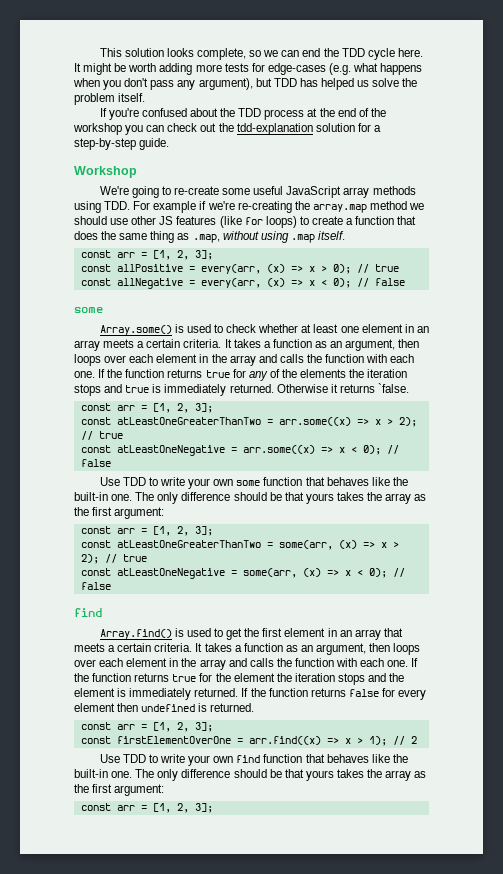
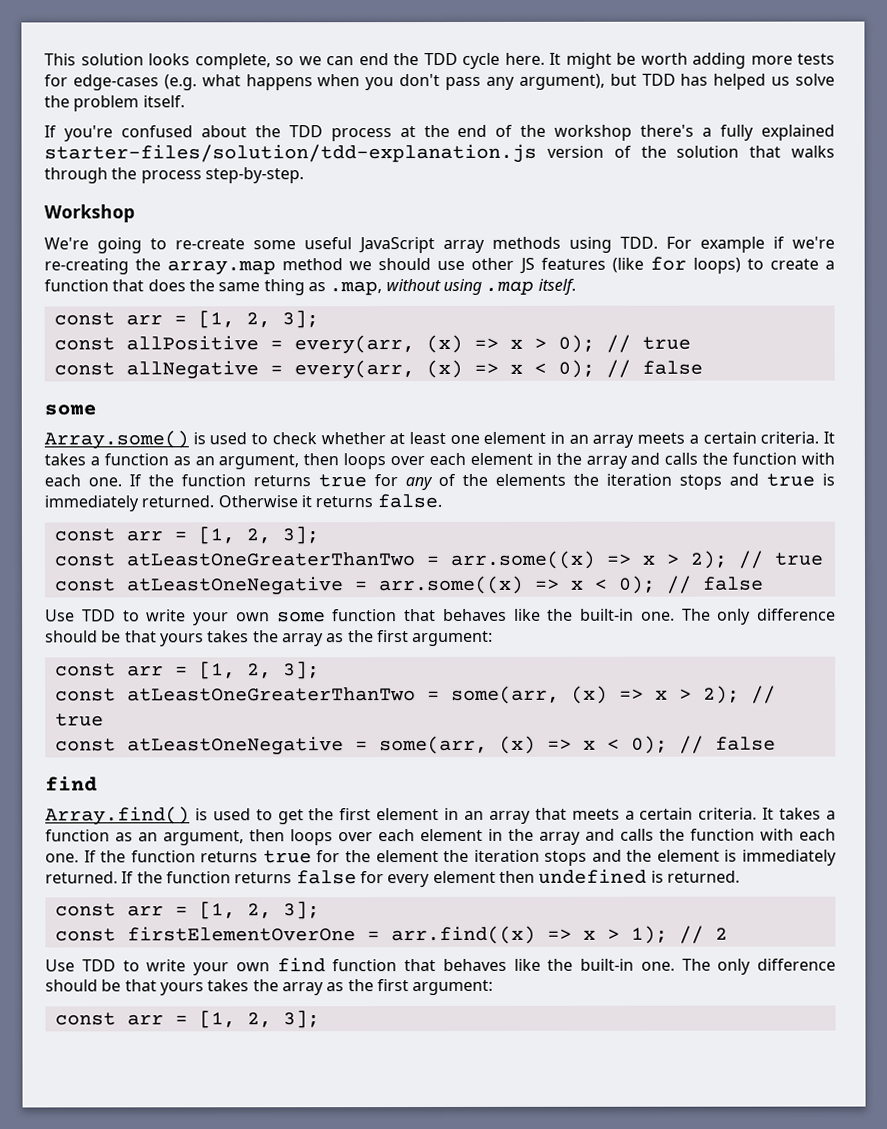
- If you're confused about the TDD process at the end of the workshop you can check out the tdd-explanation solution for a step-by-step guide.
+ If you're confused about the TDD process at the end of the workshop there's a fully explained starter-files/solution/tdd-explanation.js version of the solution that walks through the process step-by-step.
- Otherwise it returns `false.
+ Otherwise it returns false.

